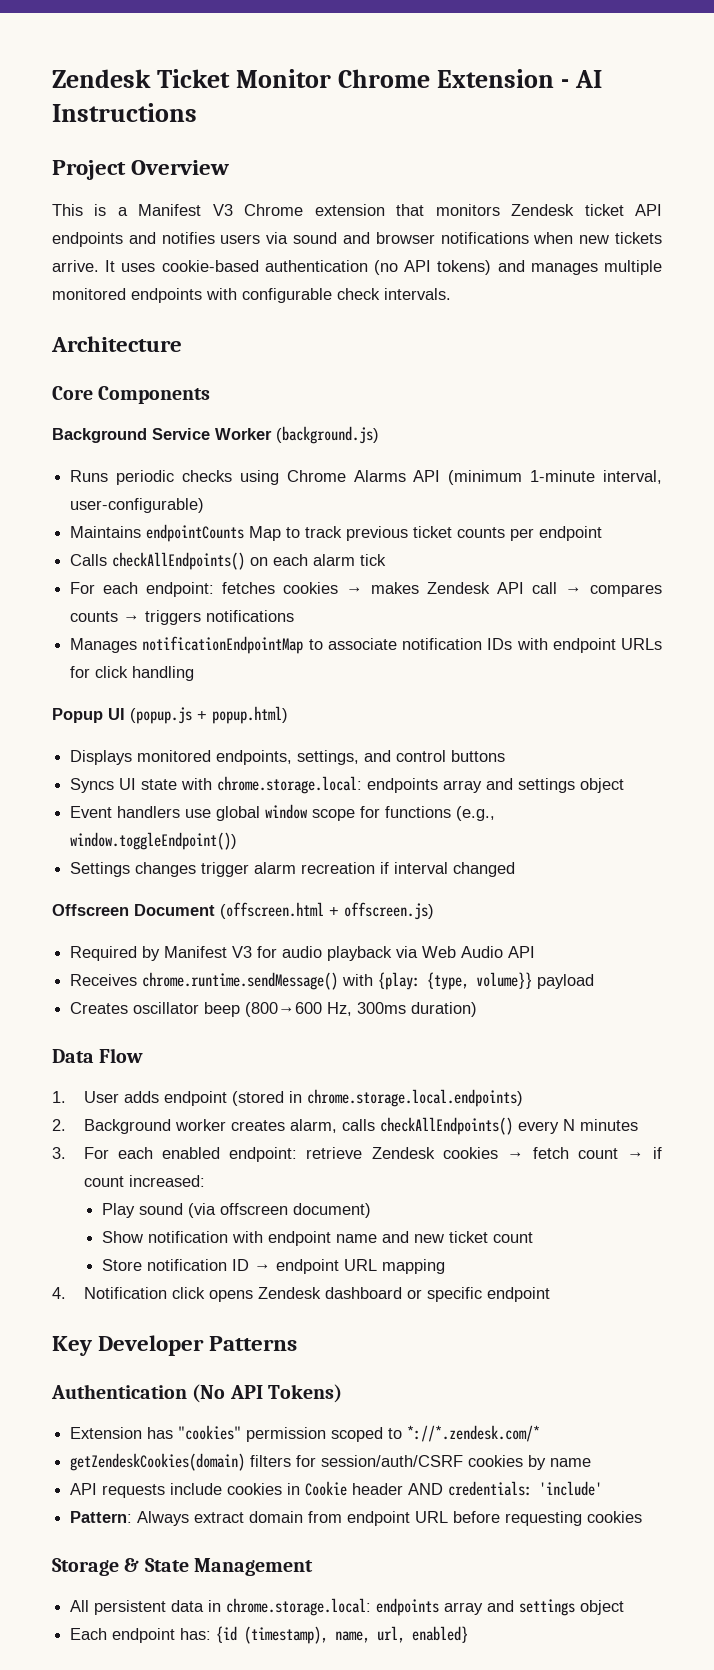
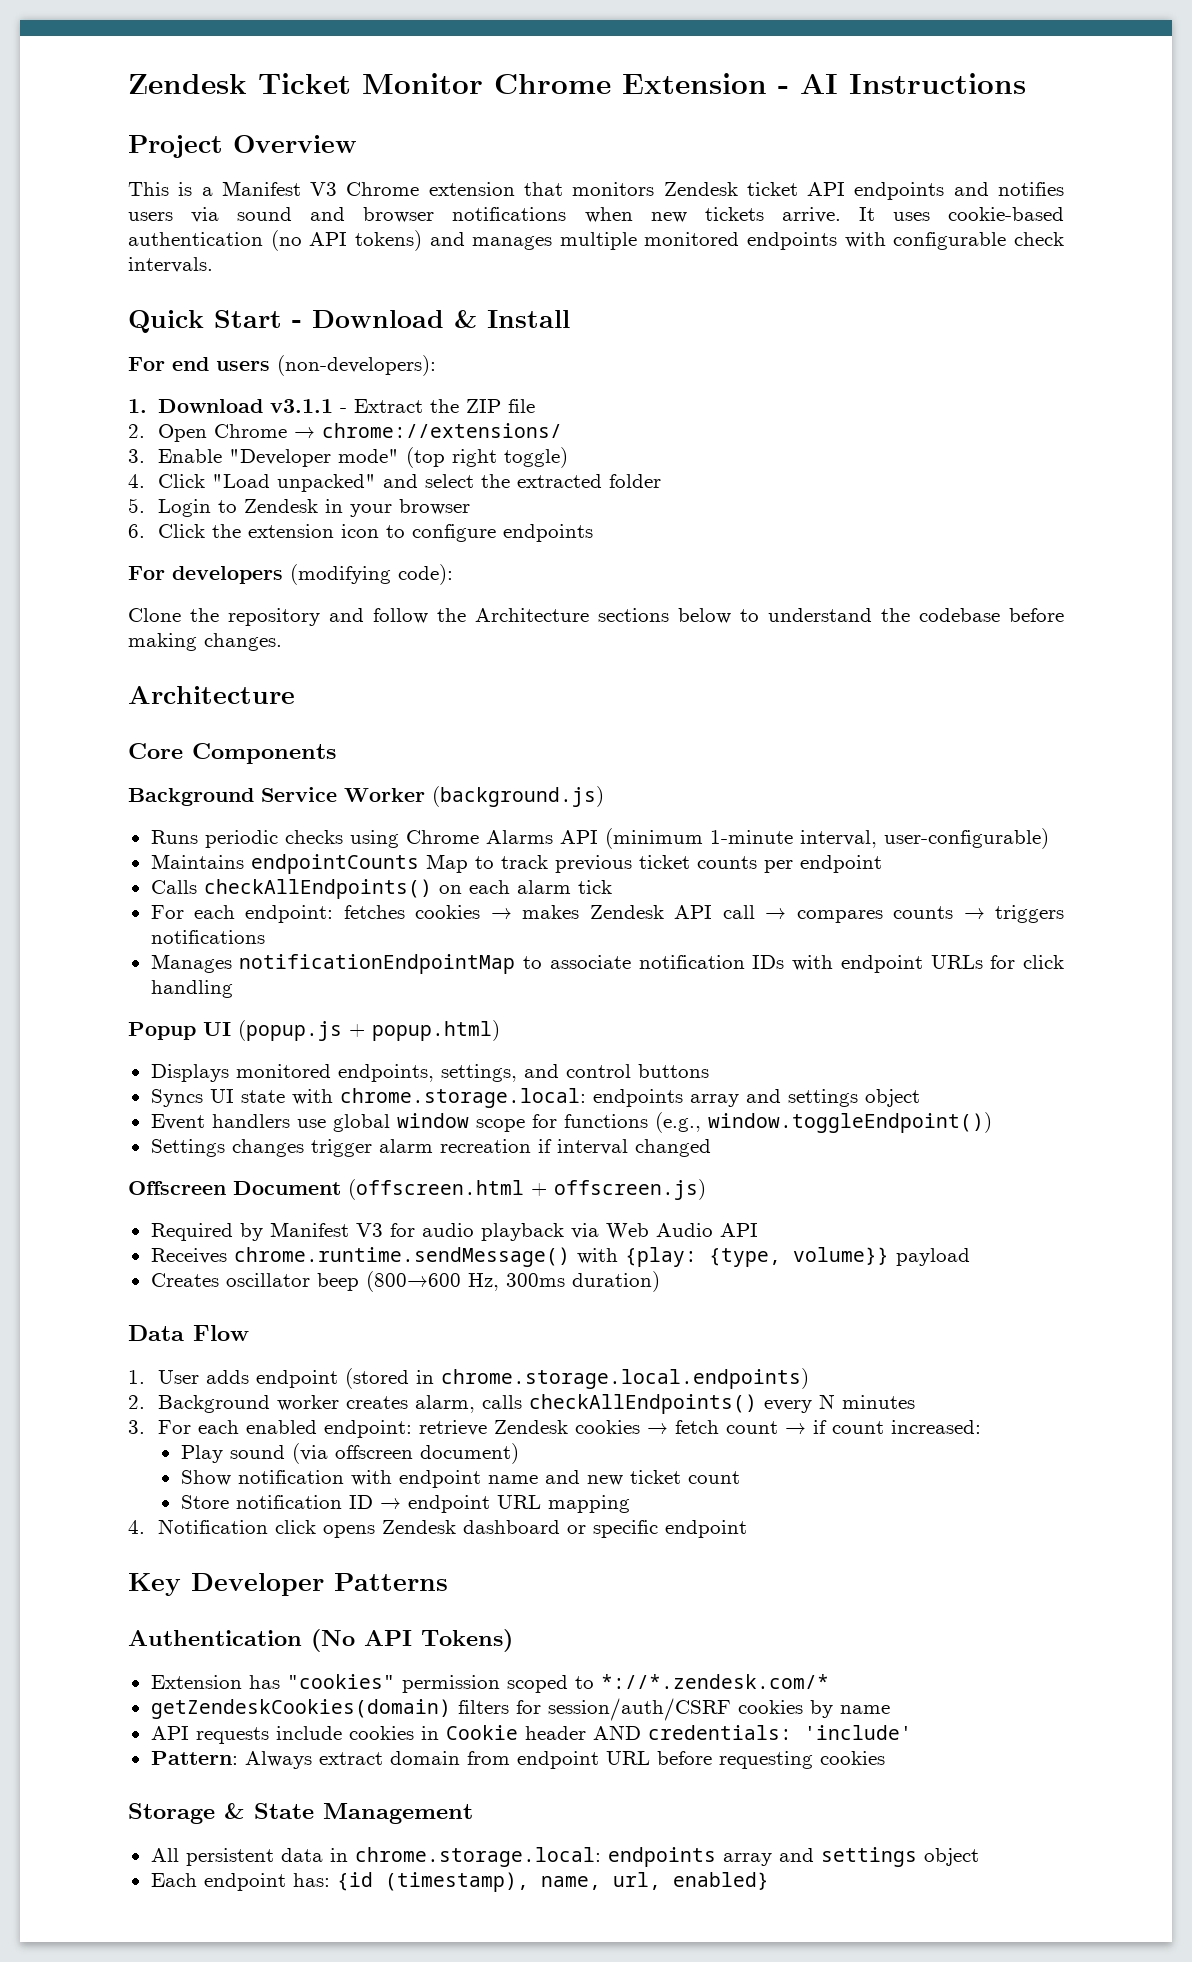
+ Quick Start - Download & Install
+ For end users (non-developers):
+ 1. Download v3.1.1 - Extract the ZIP file
+ 2. Open Chrome → chrome://extensions/
+ 3. Enable "Developer mode" (top right toggle)
+ 4. Click "Load unpacked" and select the extracted folder
+ 5. Login to Zendesk in your browser
+ 6. Click the extension icon to configure endpoints
+ For developers (modifying code):
+ Clone the repository and follow the Architecture sections below to understand the codebase before making changes.

